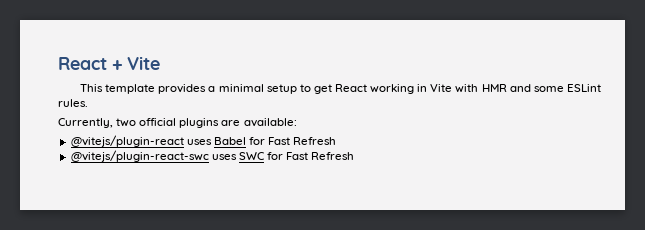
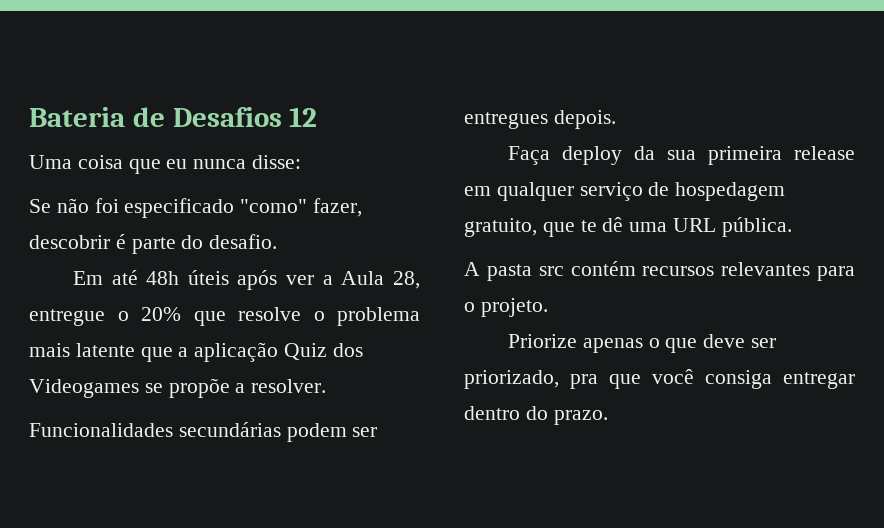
- React + Vite
- This template provides a minimal setup to get React working in Vite with HMR and some ESLint rules.
- Currently, two official plugins are available:
- @vitejs/plugin-react uses Babel for Fast Refresh
- @vitejs/plugin-react-swc uses SWC for Fast Refresh
+ Bateria de Desafios 12
+ Uma coisa que eu nunca disse:
+ Se não foi especificado "como" fazer, descobrir é parte do desafio.
+ Em até 48h úteis após ver a Aula 28, entregue o 20% que resolve o problema mais latente que a aplicação Quiz dos Videogames se propõe a resolver.
+ Funcionalidades secundárias podem ser entregues depois.
+ Faça deploy da sua primeira release em qualquer serviço de hospedagem gratuito, que te dê uma URL pública.
+ A pasta src contém recursos relevantes para o projeto.
+ Priorize apenas o que deve ser priorizado, pra que você consiga entregar dentro do prazo.

